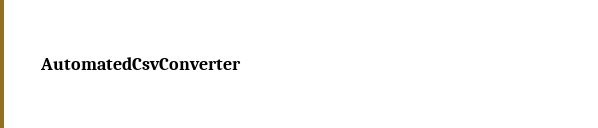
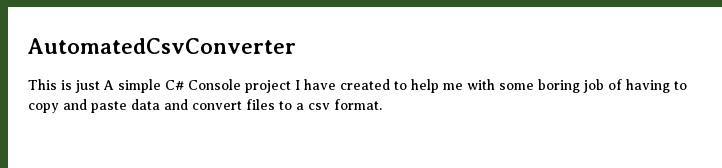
+ This is just A simple C# Console project I have created to help me with some boring job of having to copy and paste data and convert files to a csv format.

